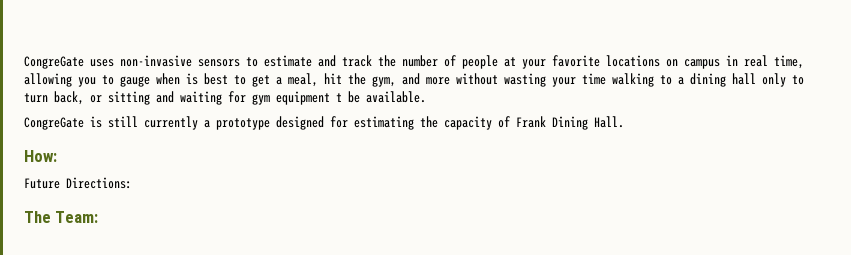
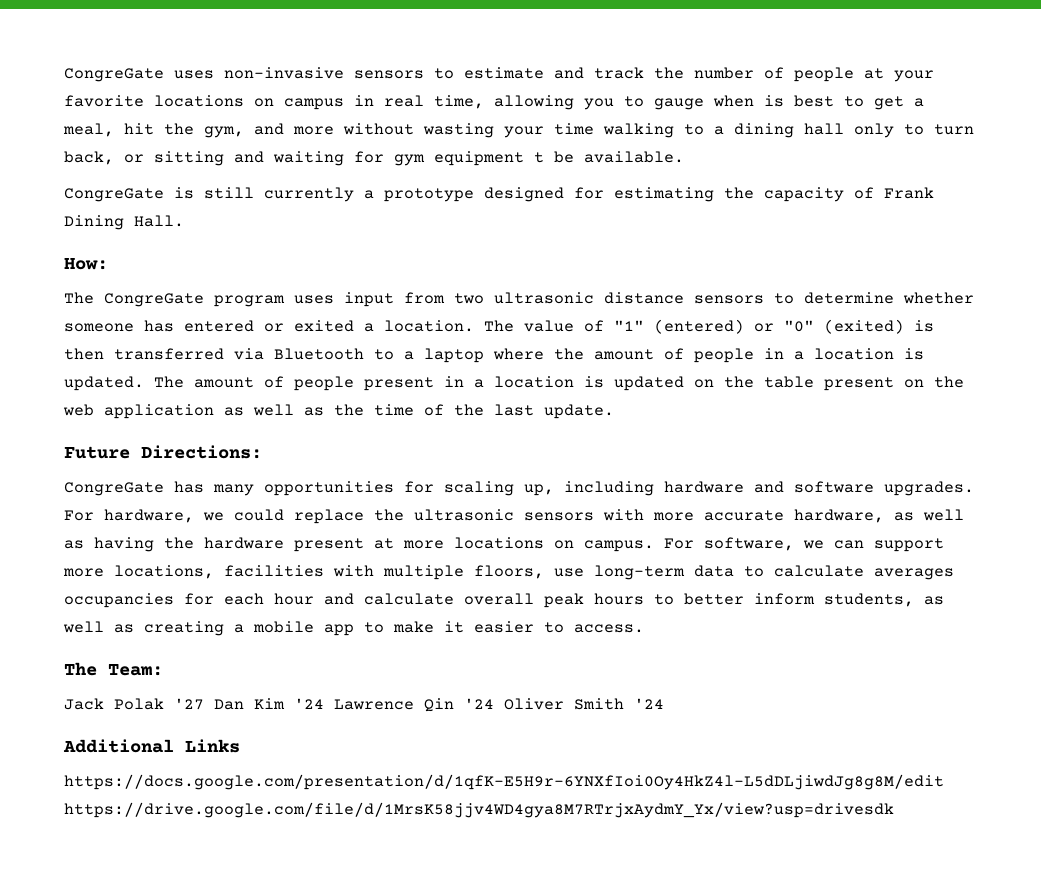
+ The CongreGate program uses input from two ultrasonic distance sensors to determine whether someone has entered or exited a location. The value of "1" (entered) or "0" (exited) is then transferred via Bluetooth to a laptop where the amount of people in a location is updated. The amount of people present in a location is updated on the table present on the web application as well as the time of the last update.
  Future Directions:
+ CongreGate has many opportunities for scaling up, including hardware and software upgrades. For hardware, we could replace the ultrasonic sensors with more accurate hardware, as well as having the hardware present at more locations on campus. For software, we can support more locations, facilities with multiple floors, use long-term data to calculate averages occupancies for each hour and calculate overall peak hours to better inform students, as well as creating a mobile app to make it easier to access.
  The Team:
+ Jack Polak '27 Dan Kim '24 Lawrence Qin '24 Oliver Smith '24
+ Additional Links
+ https://docs.google.com/presentation/d/1qfK-E5H9r-6YNXfIoi0Oy4HkZ4l-L5dDLjiwdJg8g8M/edit https://drive.google.com/file/d/1MrsK58jjv4WD4gya8M7RTrjxAydmY_Yx/view?usp=drivesdk

